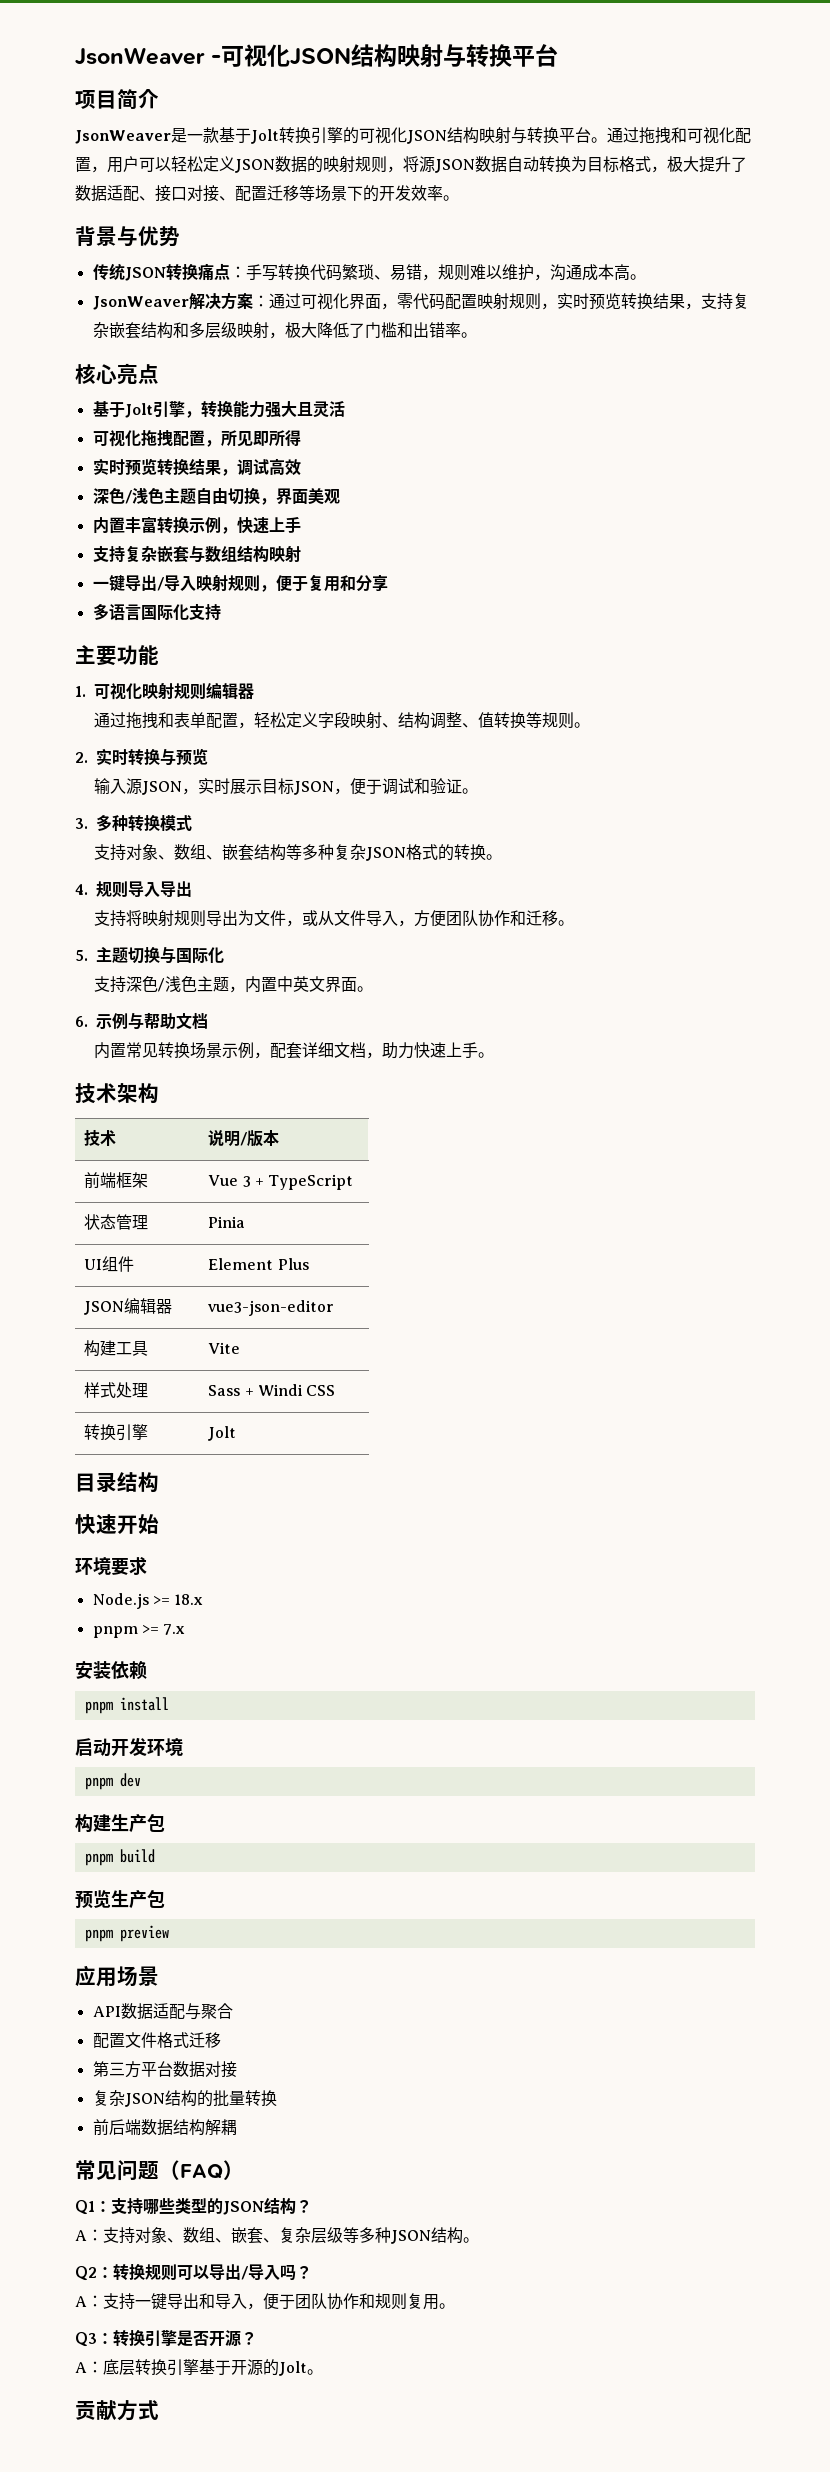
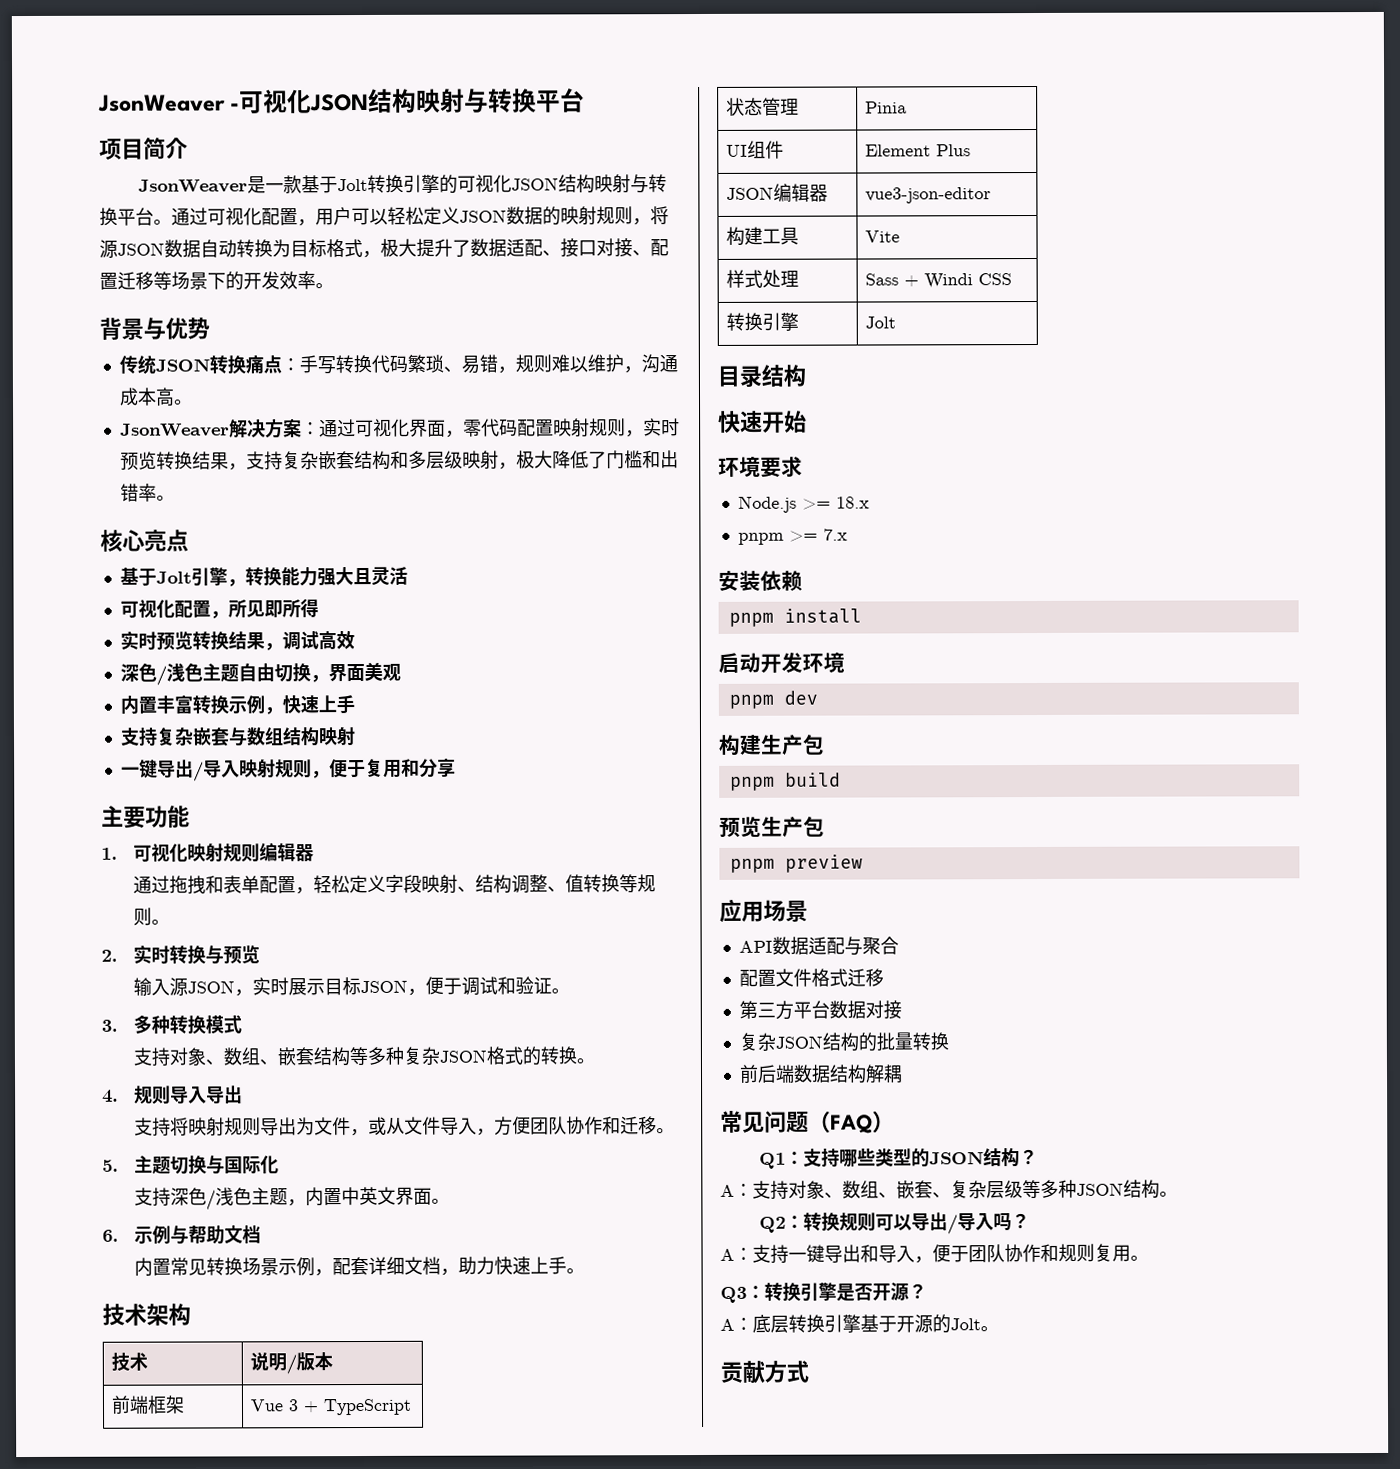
- 通过拖拽和可视化配置，用户可以轻松定义JSON数据的映射规则，将源JSON数据自动转换为目标格式，极大提升了数据适配、接口对接、配置迁移等场景下的开发效率。
+ 通过可视化配置，用户可以轻松定义JSON数据的映射规则，将源JSON数据自动转换为目标格式，极大提升了数据适配、接口对接、配置迁移等场景下的开发效率。
- 可视化拖拽配置，所见即所得
+ 可视化配置，所见即所得
- 多语言国际化支持

